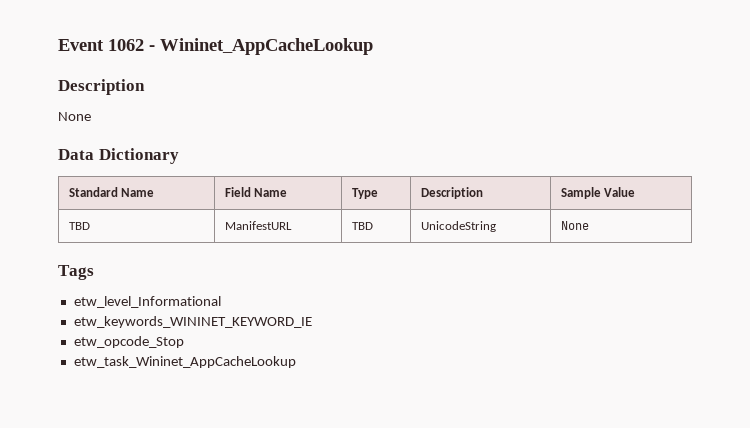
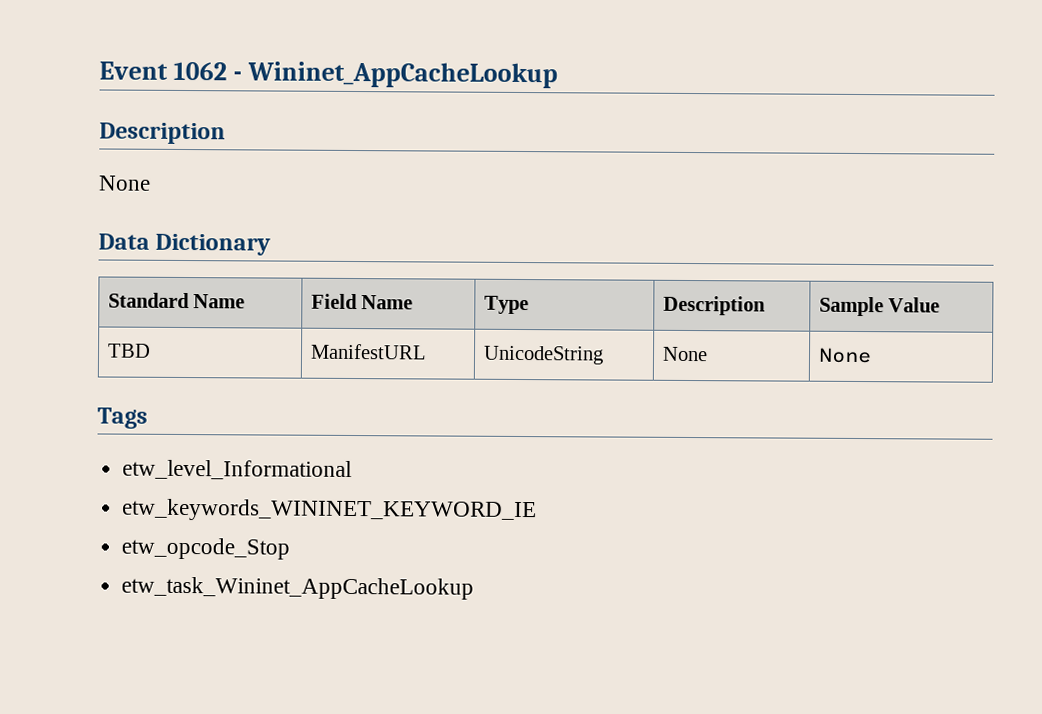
- TBD | ManifestURL | TBD | UnicodeString | None
+ TBD | ManifestURL | UnicodeString | None | None

